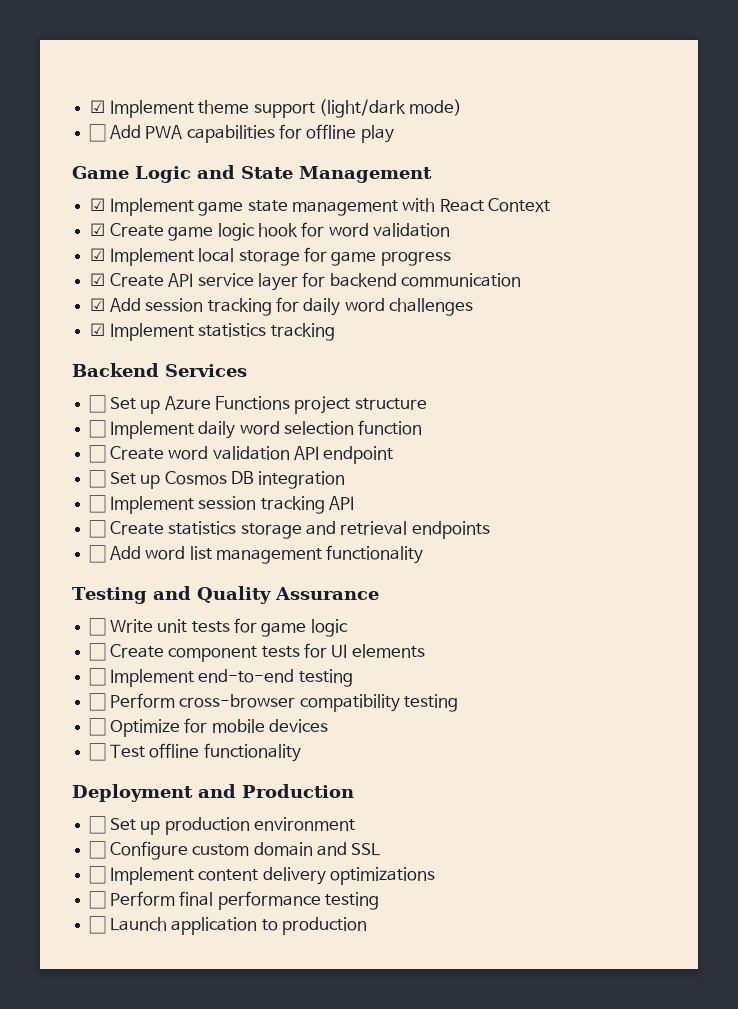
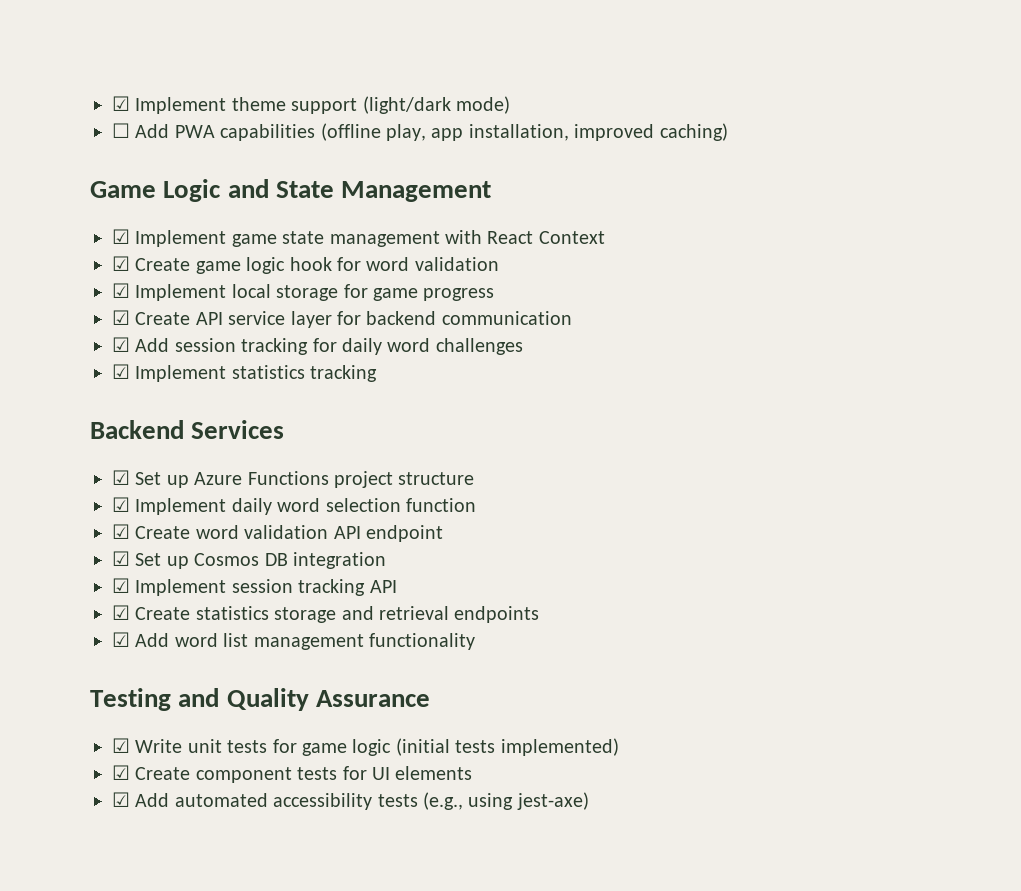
- ☐ Add PWA capabilities for offline play
+ ☐ Add PWA capabilities (offline play, app installation, improved caching)
- ☐ Set up Azure Functions project structure
+ ☑ Set up Azure Functions project structure
- ☐ Implement daily word selection function
+ ☑ Implement daily word selection function
- ☐ Create word validation API endpoint
+ ☑ Create word validation API endpoint
- ☐ Set up Cosmos DB integration
+ ☑ Set up Cosmos DB integration
- ☐ Implement session tracking API
+ ☑ Implement session tracking API
- ☐ Create statistics storage and retrieval endpoints
+ ☑ Create statistics storage and retrieval endpoints
- ☐ Add word list management functionality
+ ☑ Add word list management functionality
- ☐ Write unit tests for game logic
- ☐ Create component tests for UI elements
+ ☑ Write unit tests for game logic (initial tests implemented)
+ ☑ Create component tests for UI elements
- ☐ Implement end-to-end testing
- ☐ Perform cross-browser compatibility testing
- ☐ Optimize for mobile devices
- ☐ Test offline functionality
- Deployment and Production
- ☐ Set up production environment
- ☐ Configure custom domain and SSL
- ☐ Implement content delivery optimizations
- ☐ Perform final performance testing
- ☐ Launch application to production
+ ☑ Add automated accessibility tests (e.g., using jest-axe)

